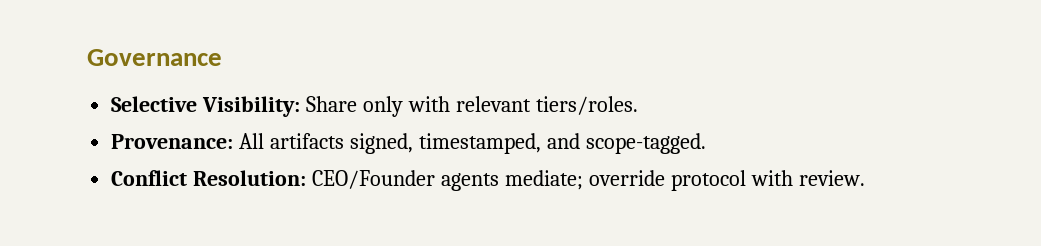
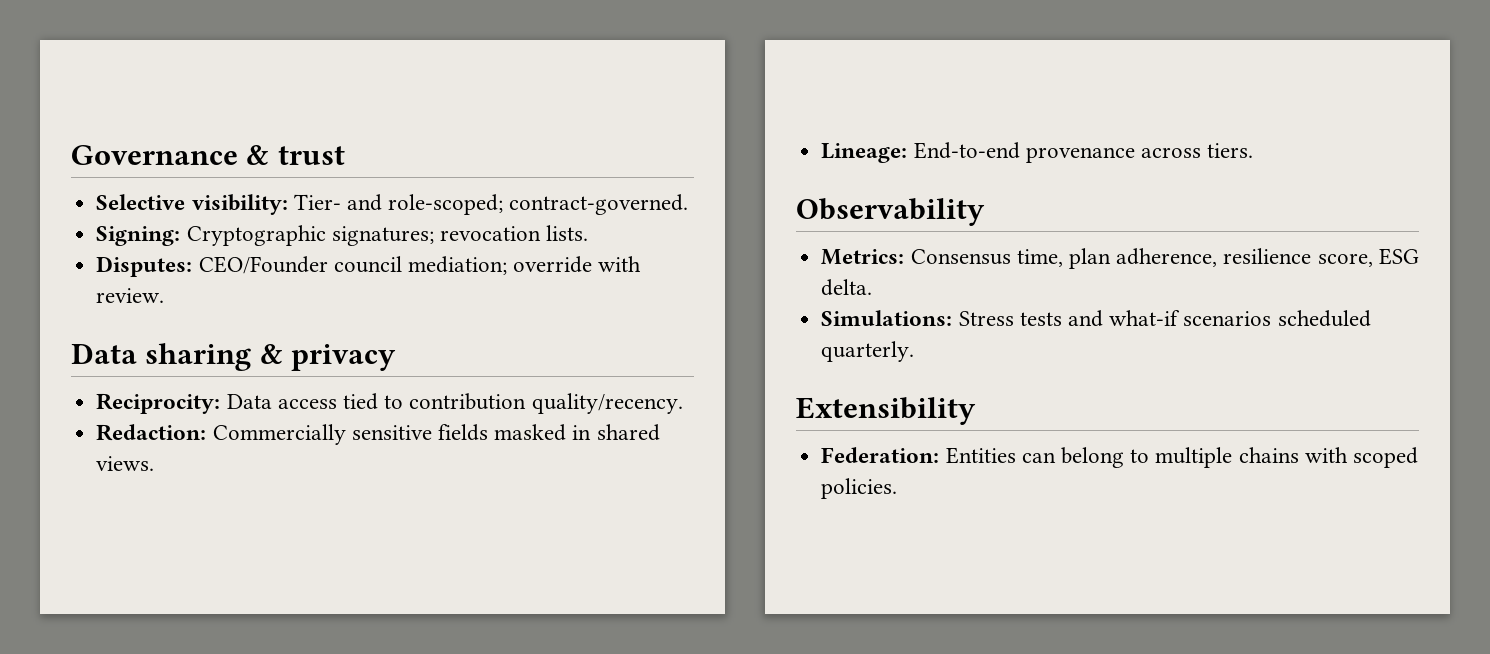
- Governance
+ Governance & trust
- Selective Visibility: Share only with relevant tiers/roles.
- Provenance: All artifacts signed, timestamped, and scope-tagged.
- Conflict Resolution: CEO/Founder agents mediate; override protocol with review.
+ Selective visibility: Tier- and role-scoped; contract-governed.
+ Signing: Cryptographic signatures; revocation lists.
+ Disputes: CEO/Founder council mediation; override with review.
+ Data sharing & privacy
+ Reciprocity: Data access tied to contribution quality/recency.
+ Redaction: Commercially sensitive fields masked in shared views.
+ Lineage: End-to-end provenance across tiers.
+ Observability
+ Metrics: Consensus time, plan adherence, resilience score, ESG delta.
+ Simulations: Stress tests and what-if scenarios scheduled quarterly.
+ Extensibility
+ Federation: Entities can belong to multiple chains with scoped policies.

